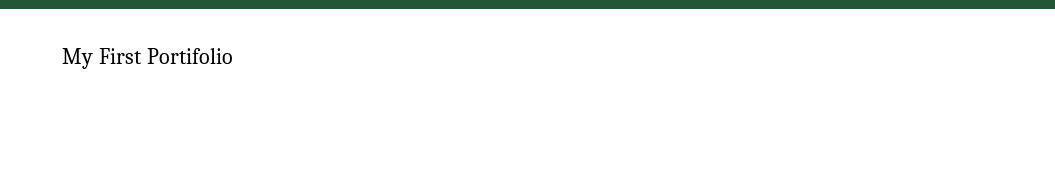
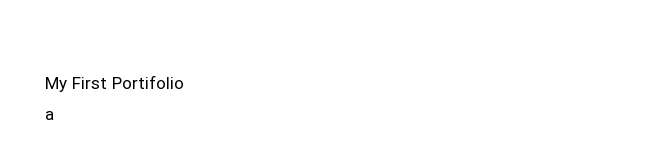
+ a

